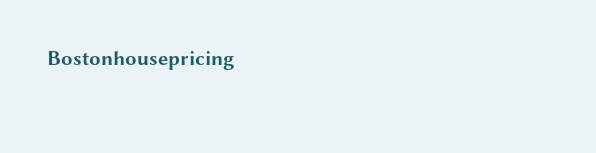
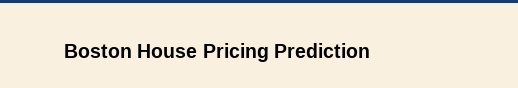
- Bostonhousepricing
+ Boston House Pricing Prediction

